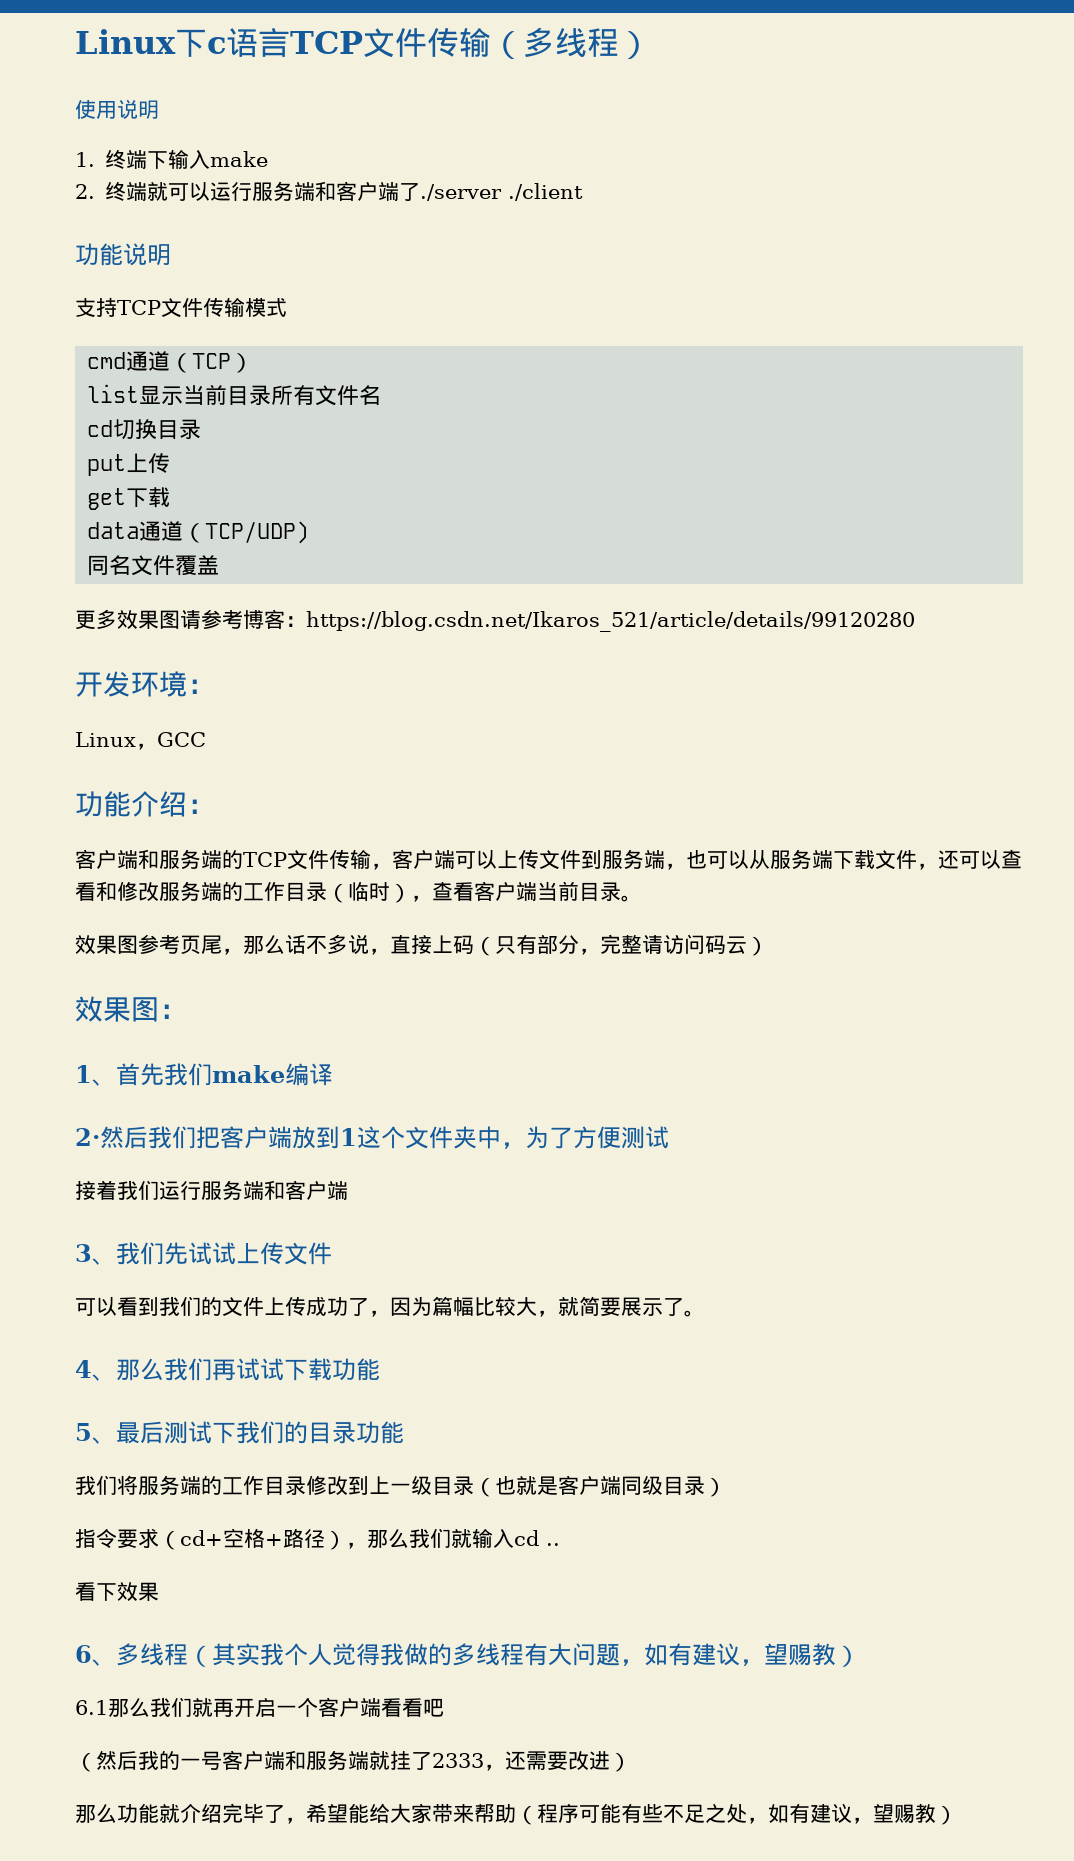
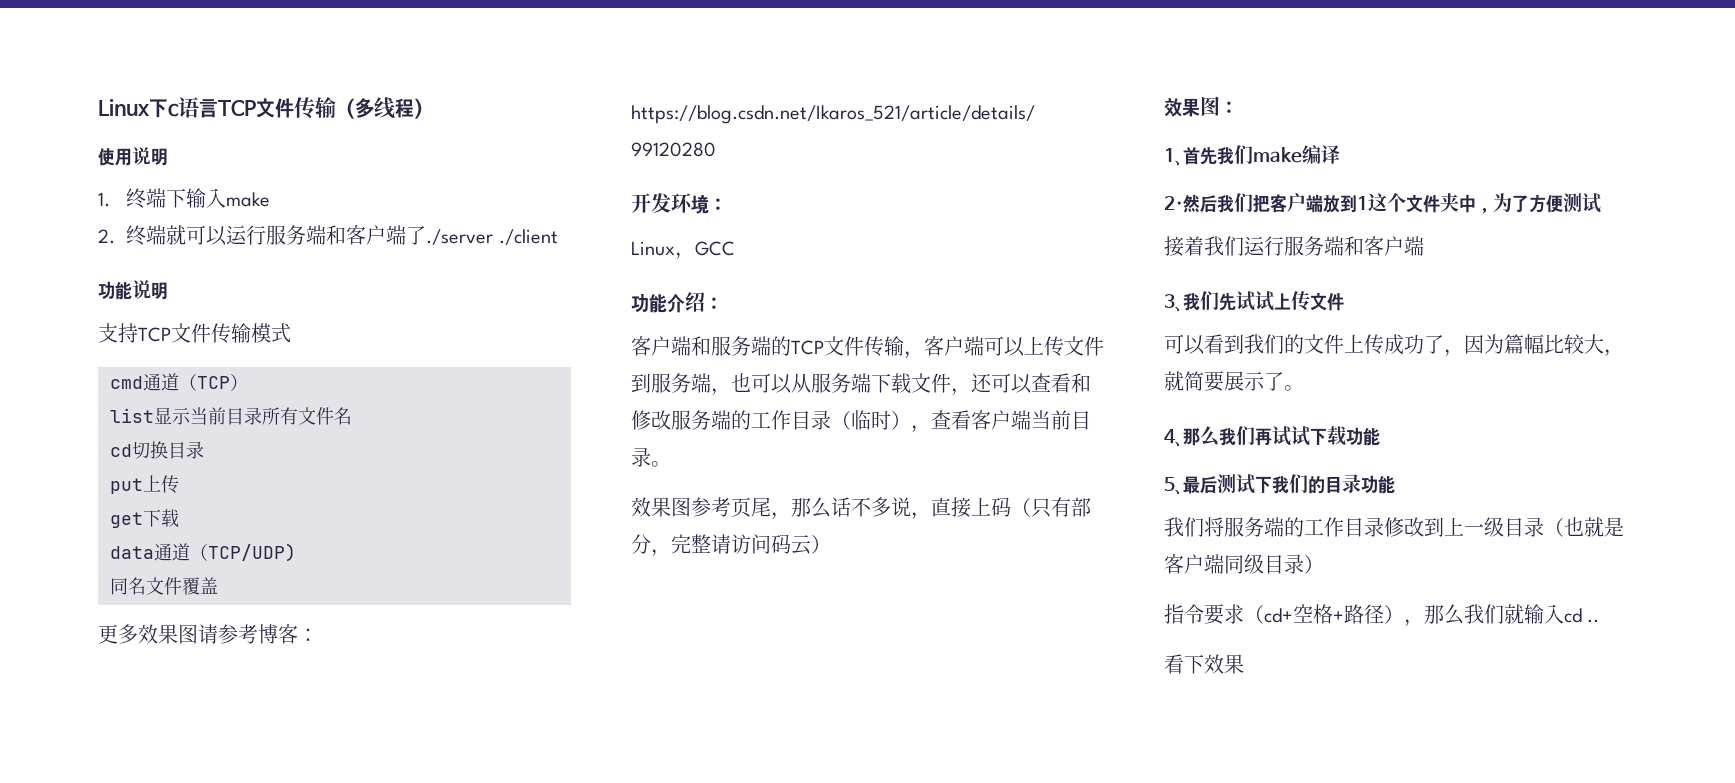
- 6、多线程（其实我个人觉得我做的多线程有大问题，如有建议，望赐教）
- 6.1那么我们就再开启一个客户端看看吧
- （然后我的一号客户端和服务端就挂了2333，还需要改进）
- 那么功能就介绍完毕了，希望能给大家带来帮助（程序可能有些不足之处，如有建议，望赐教）

